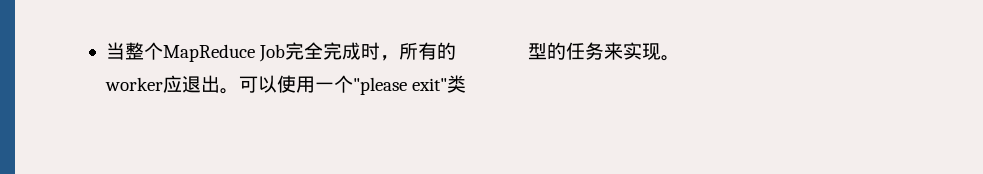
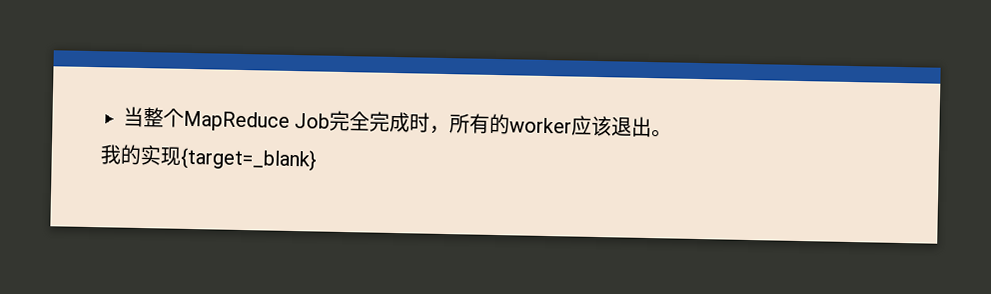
- 当整个MapReduce Job完全完成时，所有的worker应退出。可以使用一个"please exit"类型的任务来实现。
+ 当整个MapReduce Job完全完成时，所有的worker应该退出。
+ 我的实现{target=_blank}

